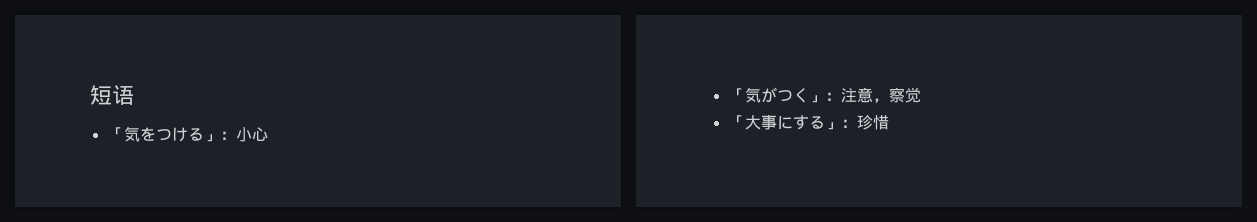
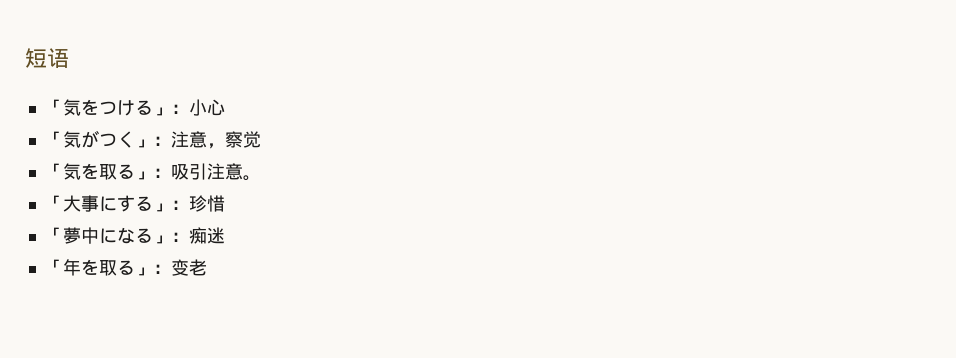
+ 「気を取る」：吸引注意。
+ 「夢中になる」：痴迷
+ 「年を取る」：变老

